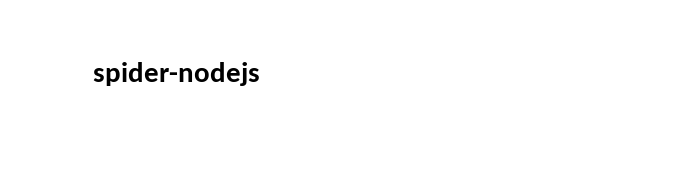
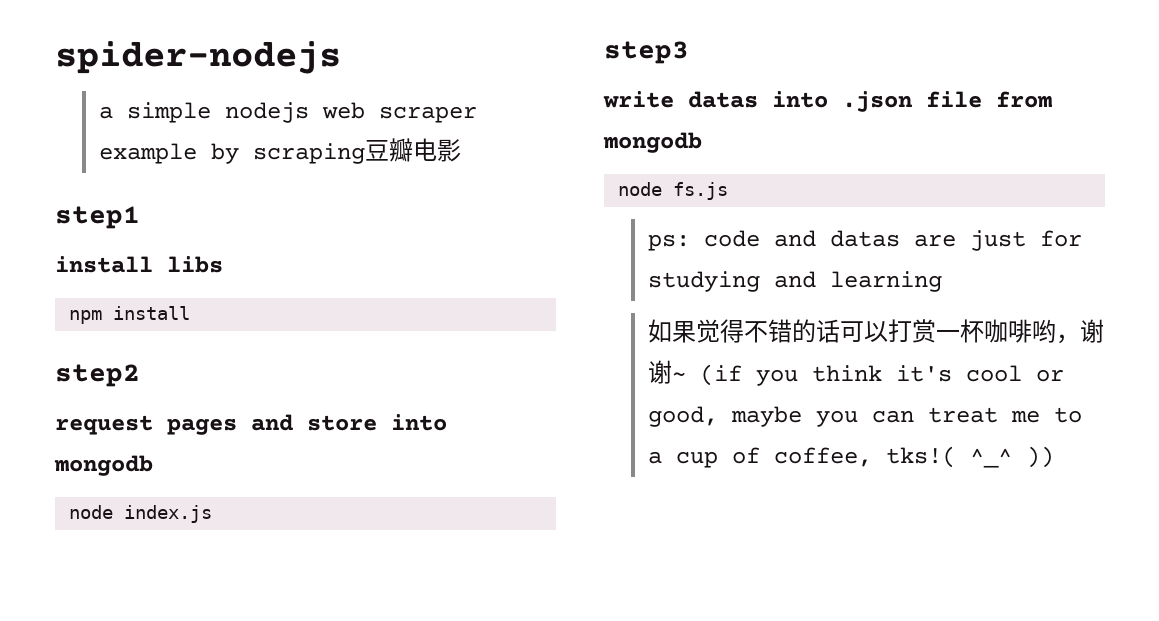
+ a simple nodejs web scraper example by scraping豆瓣电影
+ step1
+ install libs
+ npm install
+ step2
+ request pages and store into mongodb
+ node index.js
+ step3
+ write datas into .json file from mongodb
+ node fs.js
+ ps: code and datas are just for studying and learning
+ 如果觉得不错的话可以打赏一杯咖啡哟，谢谢~ (if you think it's cool or good, maybe you can treat me to a cup of coffee, tks!( ^_^ ))

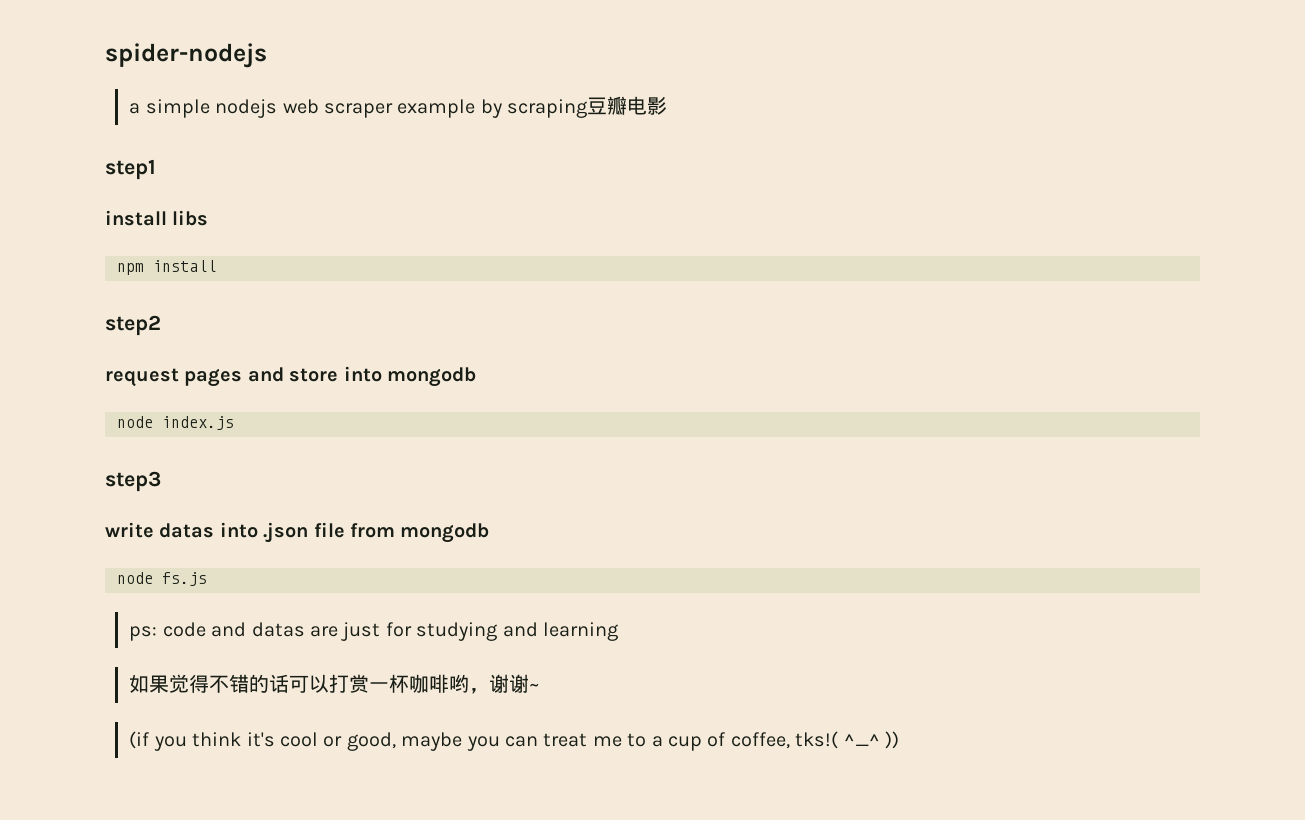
- 如果觉得不错的话可以打赏一杯咖啡哟，谢谢~ (if you think it's cool or good, maybe you can treat me to a cup of coffee, tks!( ^_^ ))
+ 如果觉得不错的话可以打赏一杯咖啡哟，谢谢~
+ (if you think it's cool or good, maybe you can treat me to a cup of coffee, tks!( ^_^ ))

